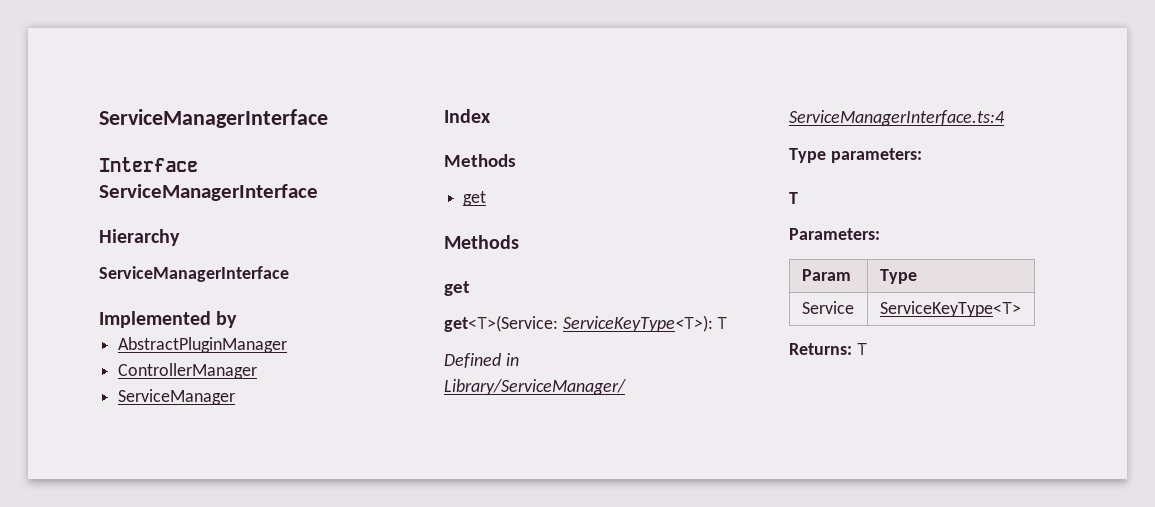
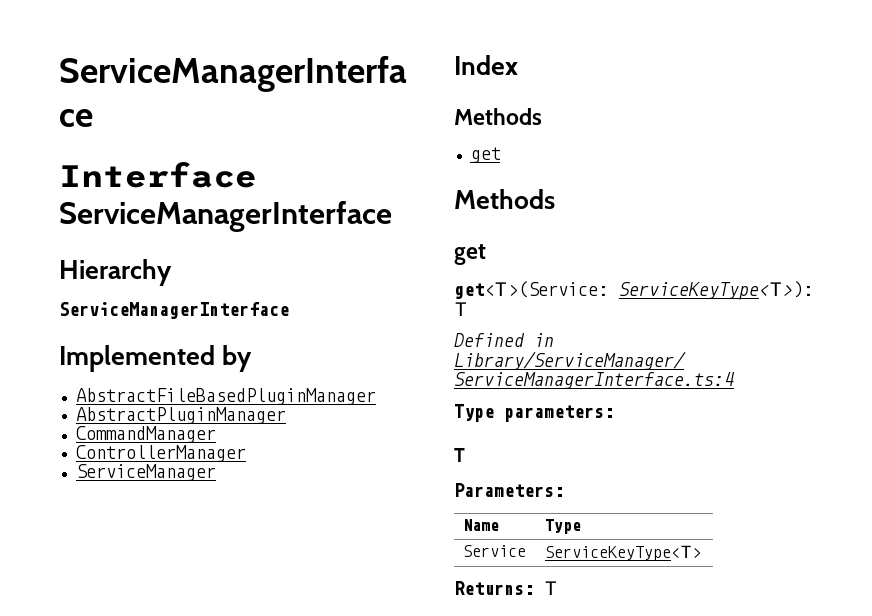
+ AbstractFileBasedPluginManager
+ CommandManager
- Param | Type
+ Name | Type

